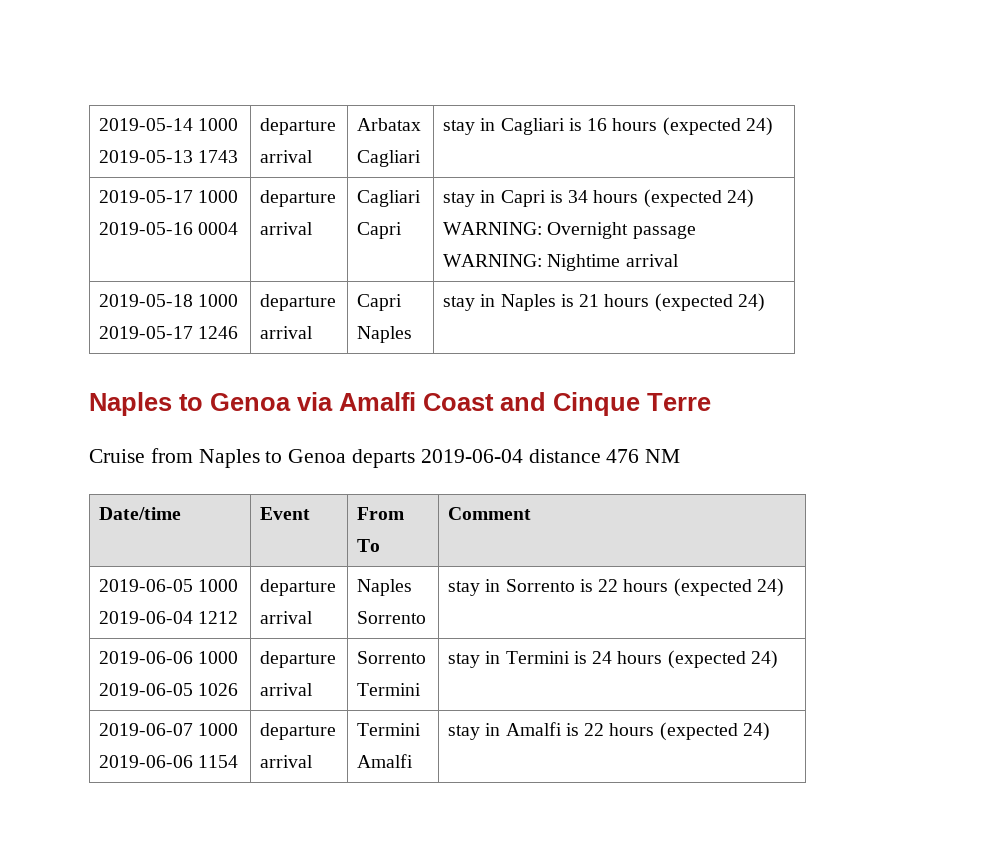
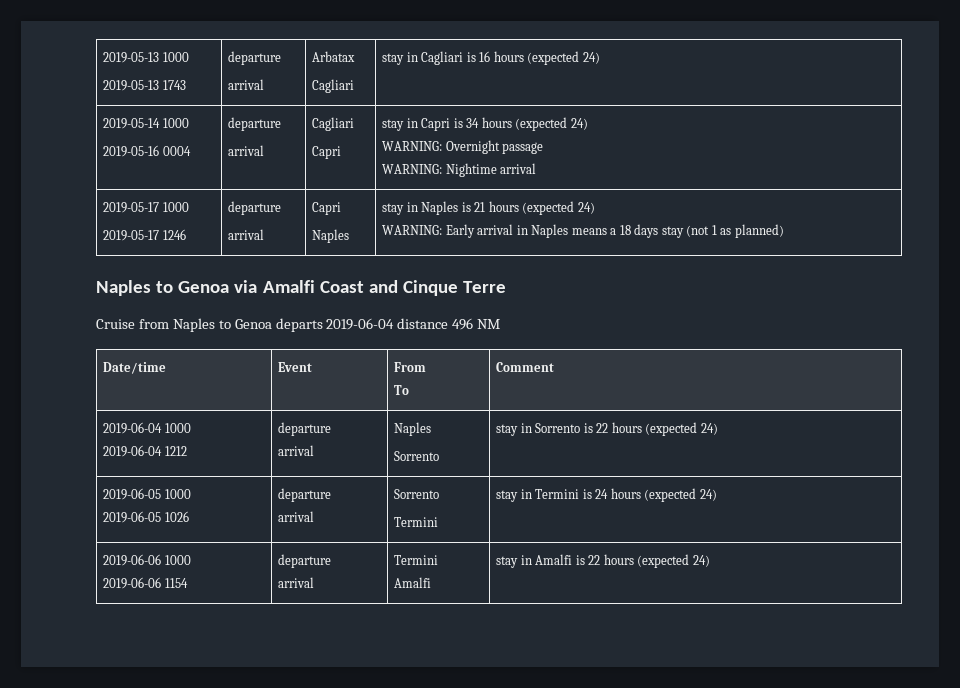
- 2019-05-14 1000
+ 2019-05-13 1000
- 2019-05-17 1000
+ 2019-05-14 1000
- 2019-05-18 1000
+ 2019-05-17 1000
  2019-05-17 1246 | departure
  arrival | Capri
  Naples | stay in Naples is 21 hours (expected 24)
+ WARNING: Early arrival in Naples means a 18 days stay (not 1 as planned)
- Cruise from Naples to Genoa departs 2019-06-04 distance 476 NM
+ Cruise from Naples to Genoa departs 2019-06-04 distance 496 NM
- 2019-06-05 1000
+ 2019-06-04 1000
- 2019-06-06 1000
+ 2019-06-05 1000
- 2019-06-07 1000
+ 2019-06-06 1000

